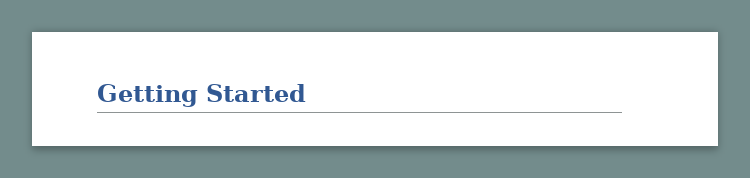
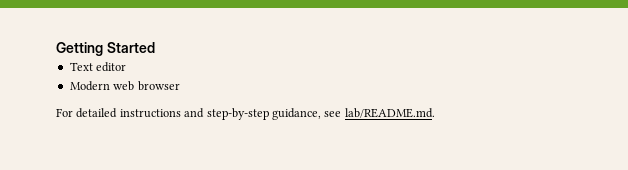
+ Text editor
+ Modern web browser
+ For detailed instructions and step-by-step guidance, see lab/README.md.

